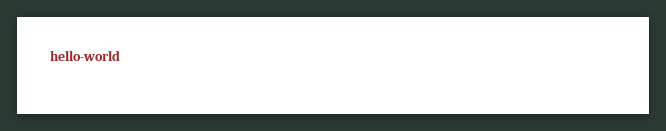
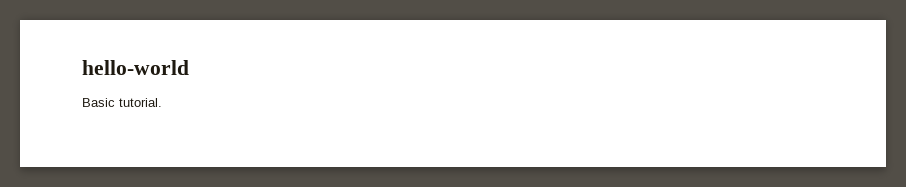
+ Basic tutorial.

